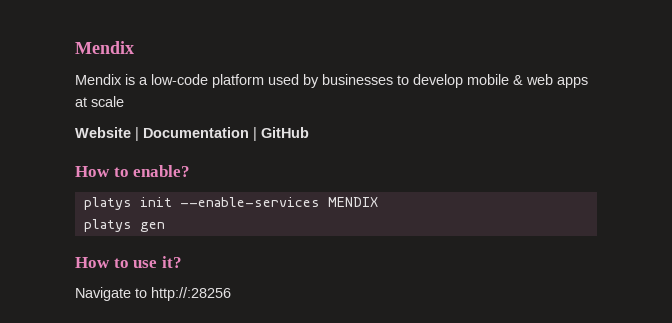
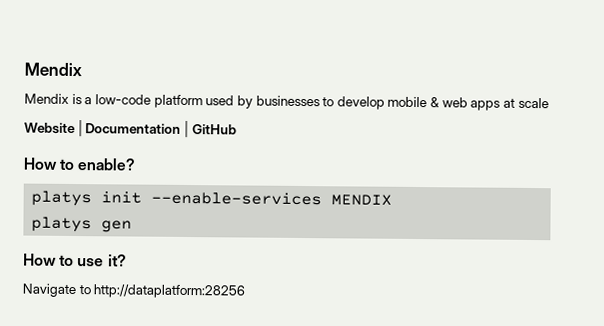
- Navigate to http://:28256
+ Navigate to http://dataplatform:28256

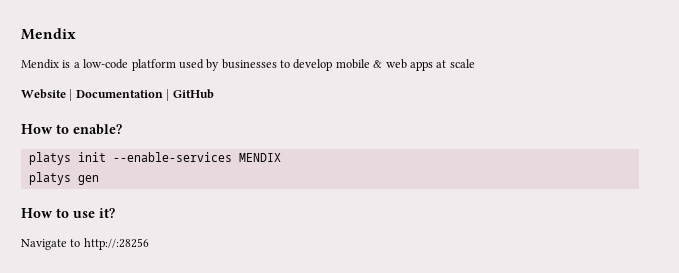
- Navigate to http://dataplatform:28256
+ Navigate to http://:28256

